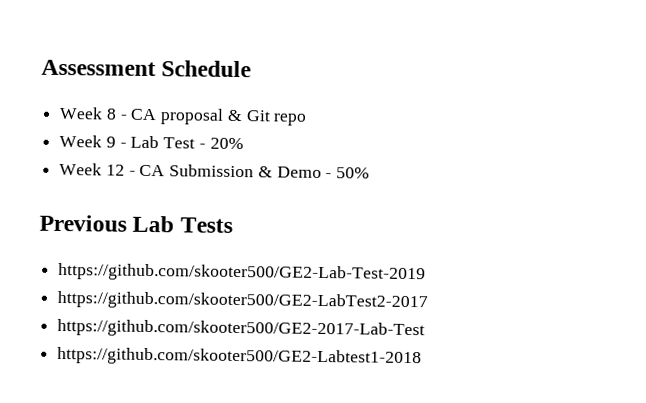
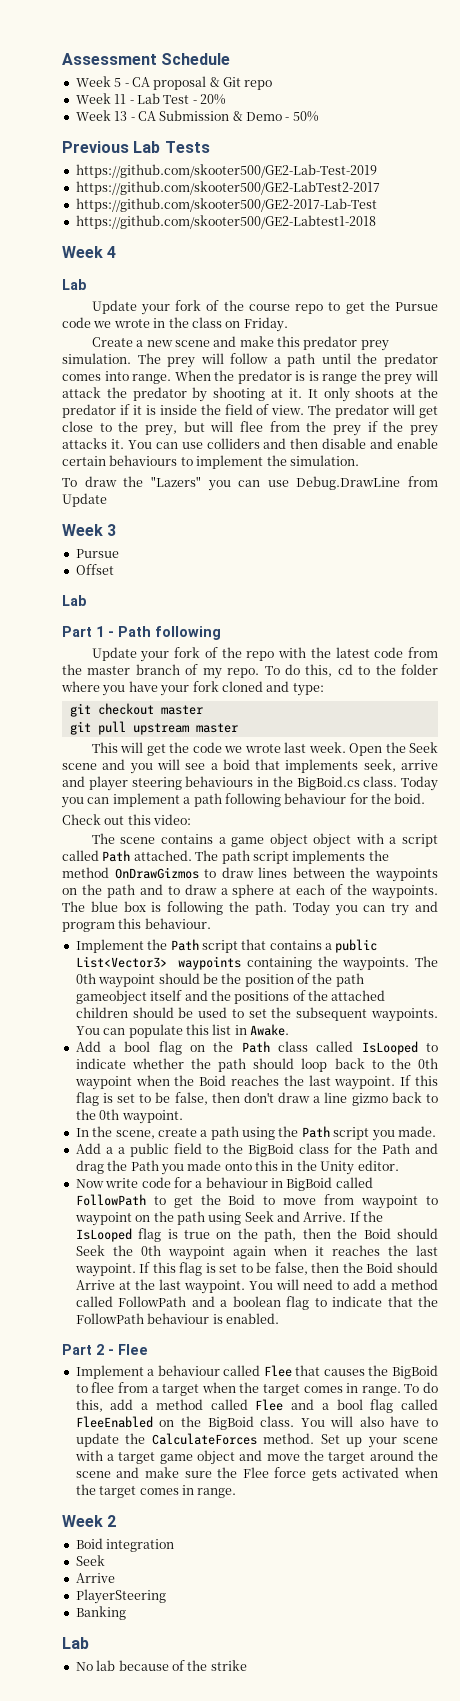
- Week 8 - CA proposal & Git repo
+ Week 5 - CA proposal & Git repo
- Week 9 - Lab Test - 20%
+ Week 11 - Lab Test - 20%
- Week 12 - CA Submission & Demo - 50%
+ Week 13 - CA Submission & Demo - 50%
+ Week 4
+ Lab
+ Update your fork of the course repo to get the Pursue code we wrote in the class on Friday.
+ Create a new scene and make this predator prey simulation. The prey will follow a path until the predator comes into range. When the predator is is range the prey will attack the predator by shooting at it. It only shoots at the predator if it is inside the field of view. The predator will get close to the prey, but will flee from the prey if the prey attacks it. You can use colliders and then disable and enable certain behaviours to implement the simulation.
+ To draw the "Lazers" you can use Debug.DrawLine from Update
+ Week 3
+ Pursue
+ Offset
+ Lab
+ Part 1 - Path following
+ Update your fork of the repo with the latest code from the master branch of my repo. To do this, cd to the folder where you have your fork cloned and type:
+ git checkout master
+ git pull upstream master
+ This will get the code we wrote last week. Open the Seek scene and you will see a boid that implements seek, arrive and player steering behaviours in the BigBoid.cs class. Today you can implement a path following behaviour for the boid.
+ Check out this video:
+ The scene contains a game object object with a script called Path attached. The path script implements the method OnDrawGizmos to draw lines between the waypoints on the path and to draw a sphere at each of the waypoints. The blue box is following the path. Today you can try and program this behaviour.
+ Implement the Path script that contains a public List<Vector3> waypoints containing the waypoints. The 0th waypoint should be the position of the path gameobject itself and the positions of the attached children should be used to set the subsequent waypoints. You can populate this list in Awake.
+ Add a bool flag on the Path class called IsLooped to indicate whether the path should loop back to the 0th waypoint when the Boid reaches the last waypoint. If this flag is set to be false, then don't draw a line gizmo back to the 0th waypoint.
+ In the scene, create a path using the Path script you made.
+ Add a a public field to the BigBoid class for the Path and drag the Path you made onto this in the Unity editor.
+ Now write code for a behaviour in BigBoid called FollowPath to get the Boid to move from waypoint to waypoint on the path using Seek and Arrive. If the IsLooped flag is true on the path, then the Boid should Seek the 0th waypoint again when it reaches the last waypoint. If this flag is set to be false, then the Boid should Arrive at the last waypoint. You will need to add a method called FollowPath and a boolean flag to indicate that the FollowPath behaviour is enabled.
+ Part 2 - Flee
+ Implement a behaviour called Flee that causes the BigBoid to flee from a target when the target comes in range. To do this, add a method called Flee and a bool flag called FleeEnabled on the BigBoid class. You will also have to update the CalculateForces method. Set up your scene with a target game object and move the target around the scene and make sure the Flee force gets activated when the target comes in range.
+ Week 2
+ Boid integration
+ Seek
+ Arrive
+ PlayerSteering
+ Banking
+ Lab
+ No lab because of the strike

